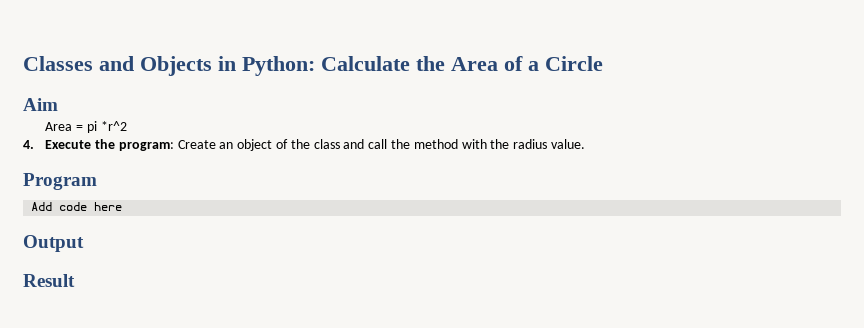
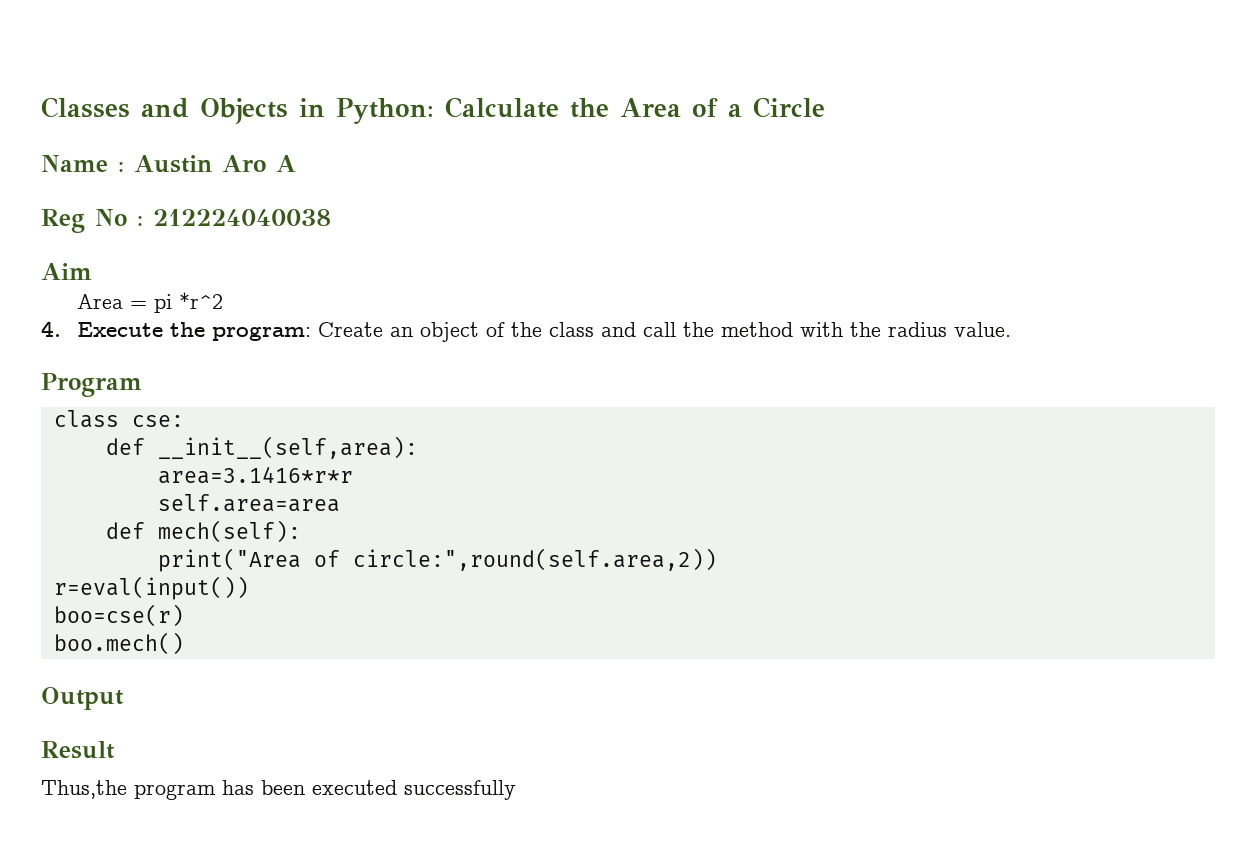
+ Name : Austin Aro A
+ Reg No : 212224040038
- Add code here
+ class cse:
+ def __init__(self,area):
+ area=3.1416*r*r
+ self.area=area
+ def mech(self):
+ print("Area of circle:",round(self.area,2))
+ r=eval(input())
+ boo=cse(r)
+ boo.mech()
  Output
  Result
+ Thus,the program has been executed successfully

